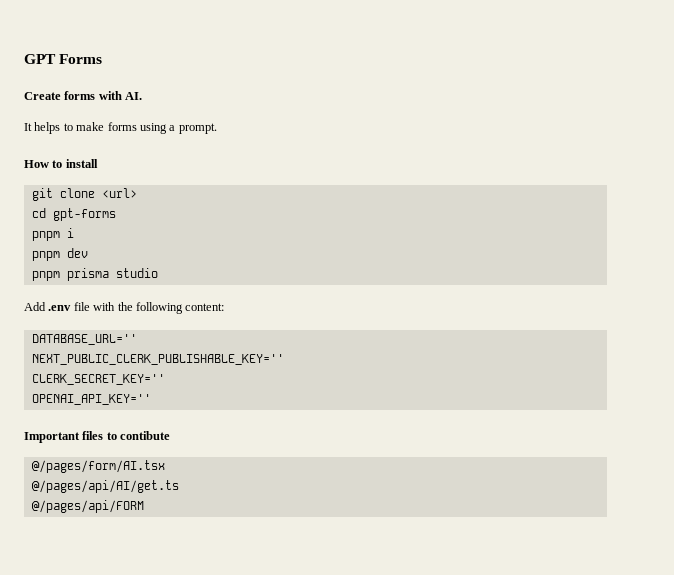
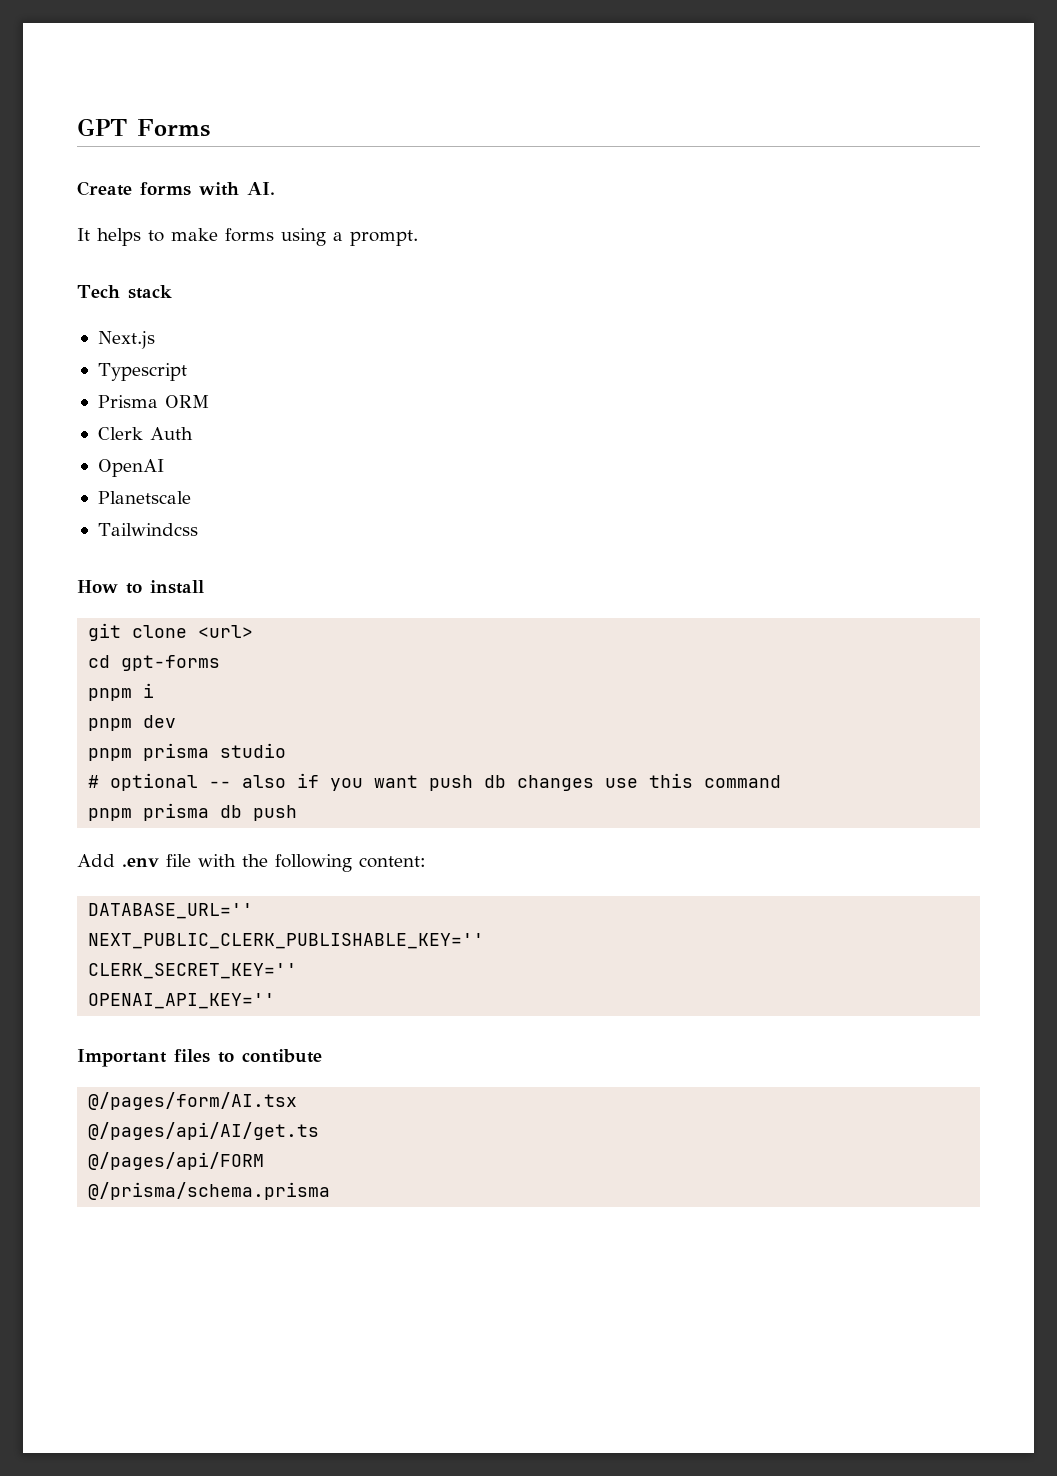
+ Tech stack
+ Next.js
+ Typescript
+ Prisma ORM
+ Clerk Auth
+ OpenAI
+ Planetscale
+ Tailwindcss
+ # optional -- also if you want push db changes use this command
+ pnpm prisma db push
+ @/prisma/schema.prisma

